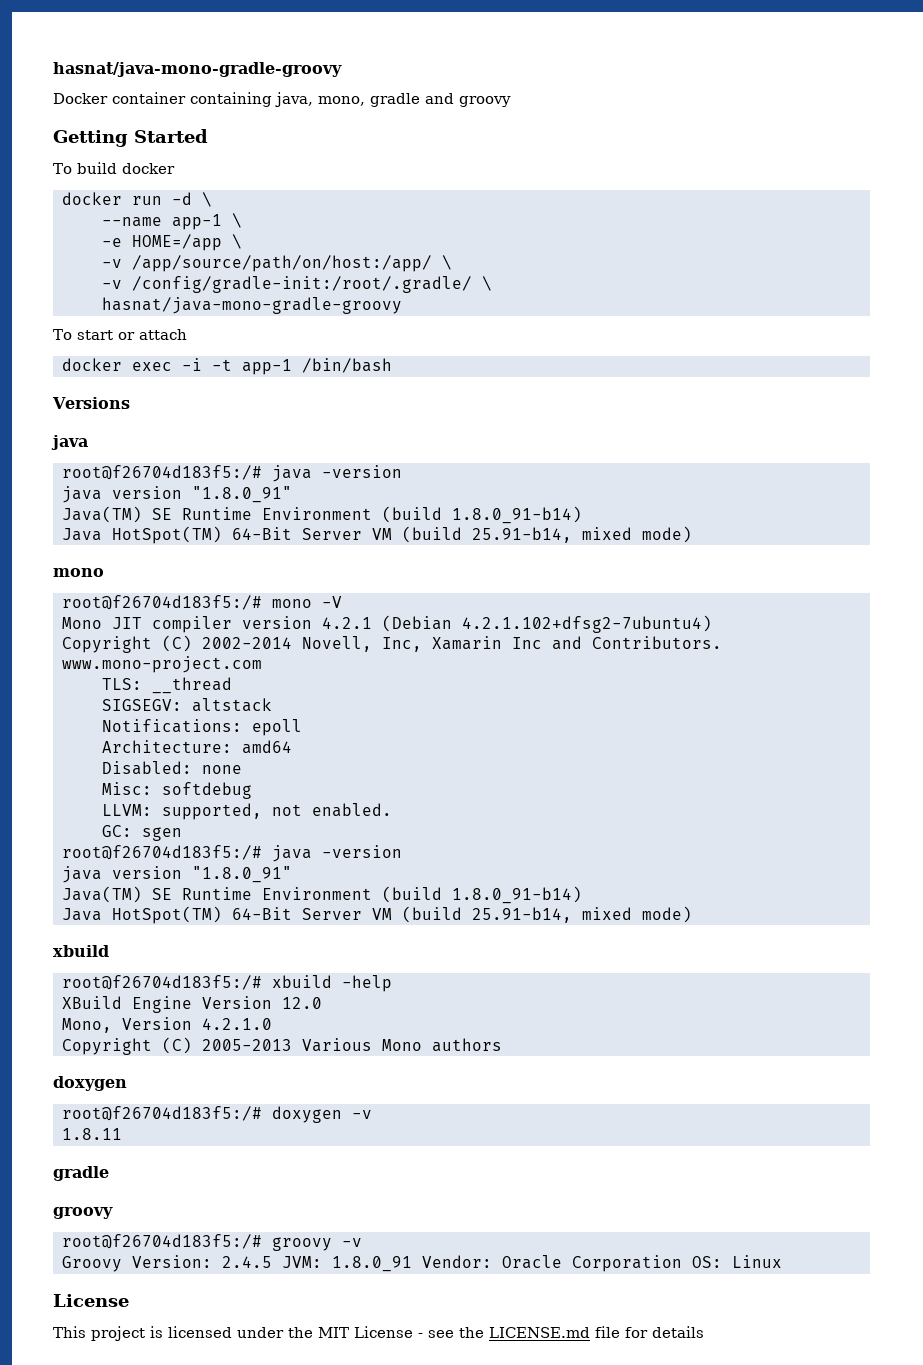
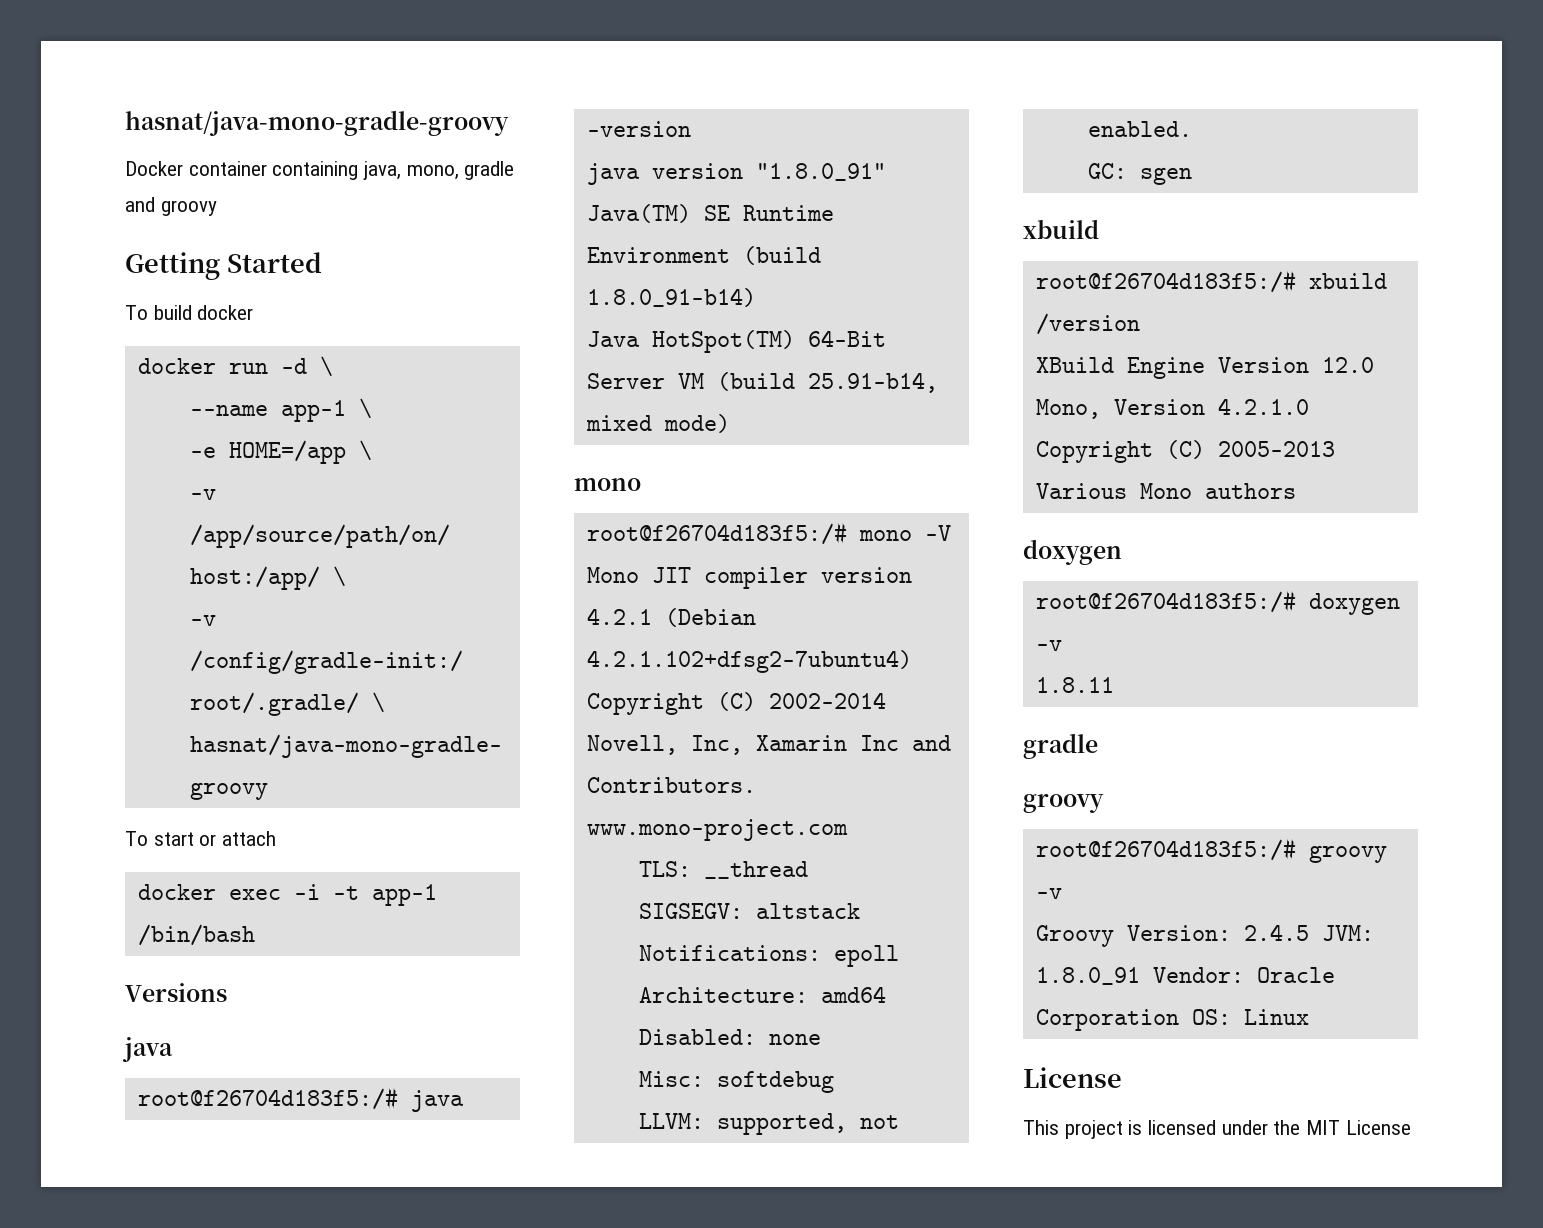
  GC: sgen
- root@f26704d183f5:/# java -version
- java version "1.8.0_91"
- Java(TM) SE Runtime Environment (build 1.8.0_91-b14)
- Java HotSpot(TM) 64-Bit Server VM (build 25.91-b14, mixed mode)
- root@f26704d183f5:/# xbuild -help
+ root@f26704d183f5:/# xbuild /version
- This project is licensed under the MIT License - see the LICENSE.md file for details
+ This project is licensed under the MIT License

